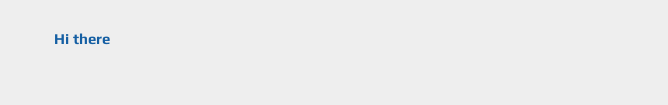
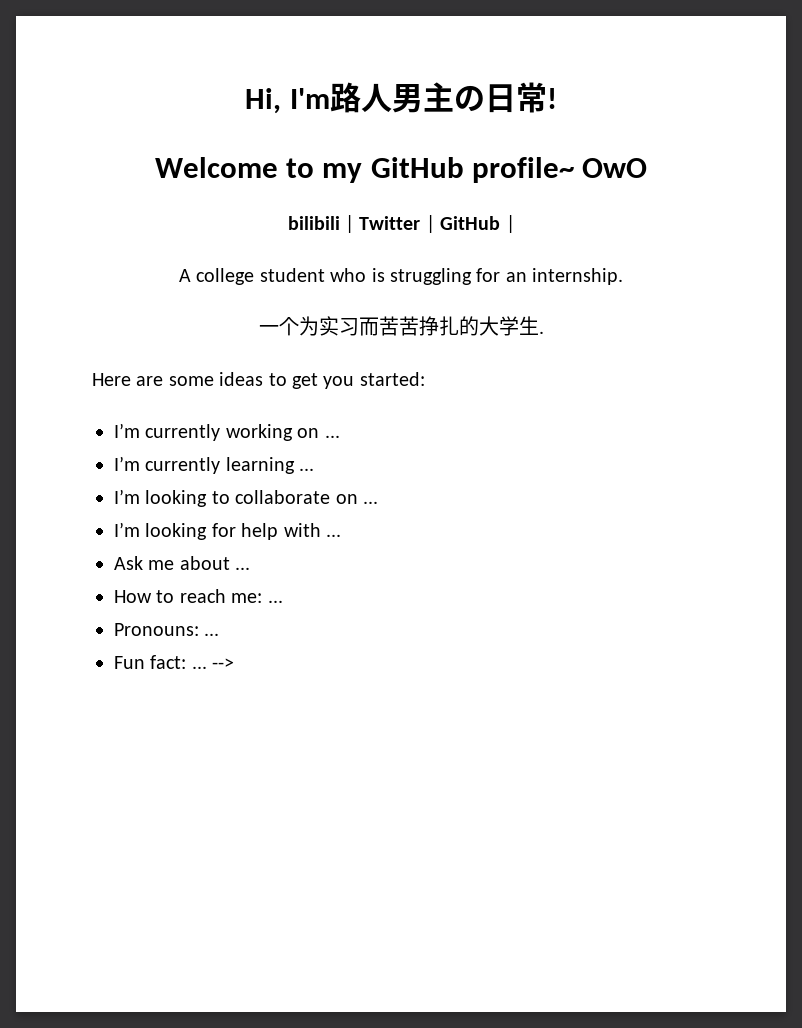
- Hi there
+ Hi, I'm路人男主の日常!
+ Welcome to my GitHub profile~ OwO
+ bilibili | Twitter | GitHub |
+ A college student who is struggling for an internship.
+ 一个为实习而苦苦挣扎的大学生.
+ Here are some ideas to get you started:
+ I’m currently working on ...
+ I’m currently learning ...
+ I’m looking to collaborate on ...
+ I’m looking for help with ...
+ Ask me about ...
+ How to reach me: ...
+ Pronouns: ...
+ Fun fact: ... -->

